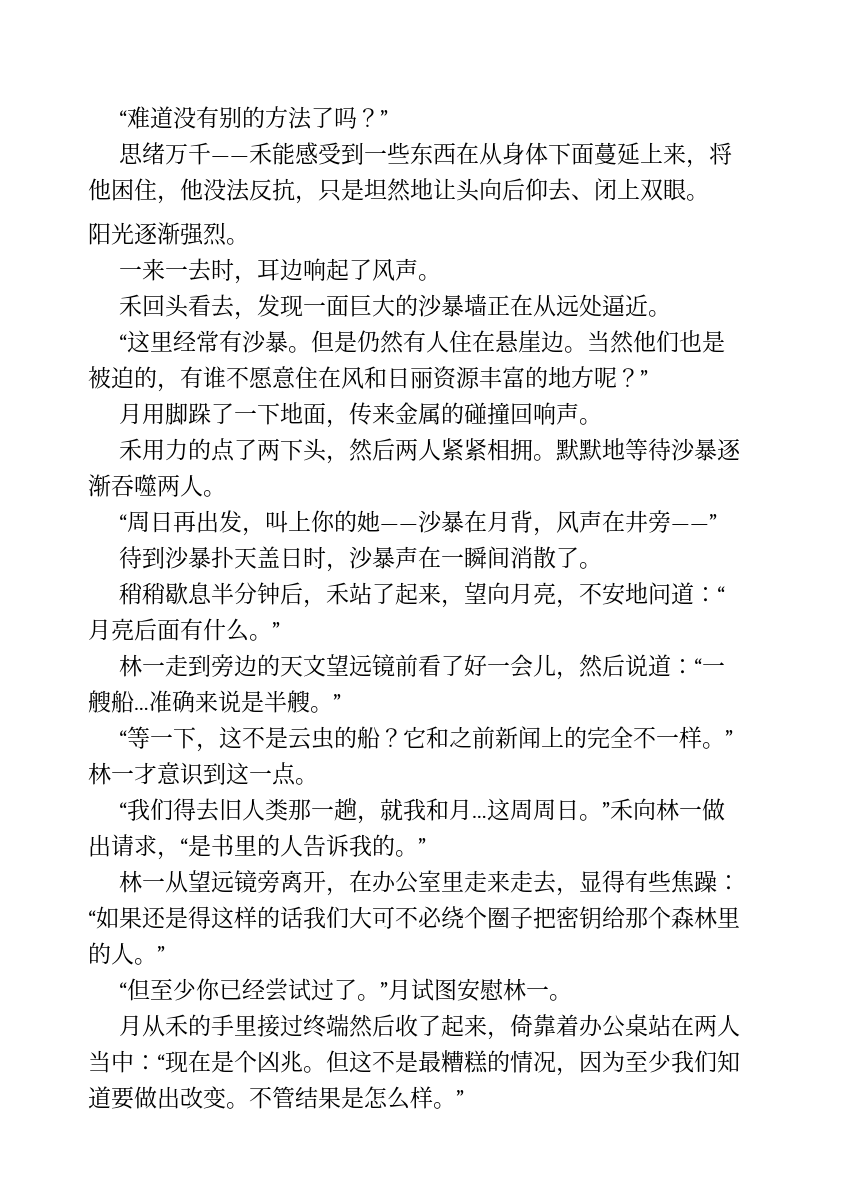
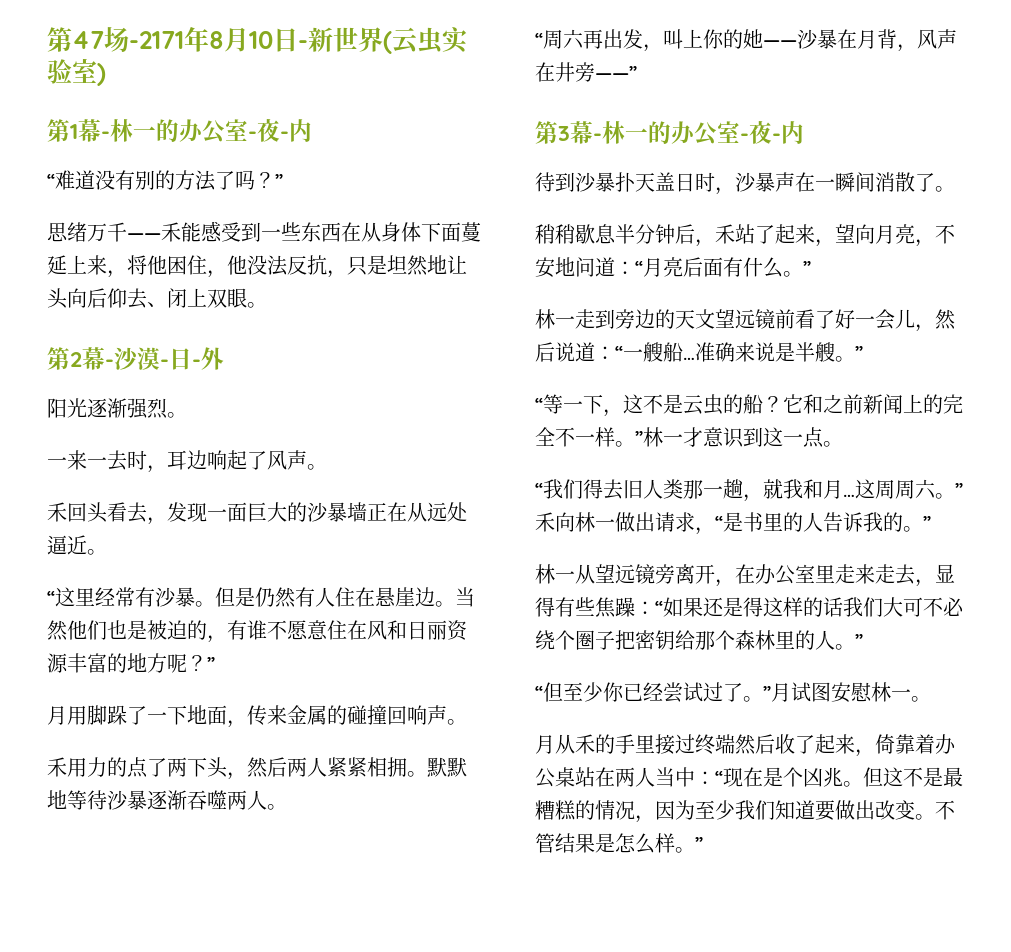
+ 第47场-2171年8月10日-新世界(云虫实验室)
+ 第1幕-林一的办公室-夜-内
+ 第2幕-沙漠-日-外
- “周日再出发，叫上你的她——沙暴在月背，风声在井旁——”
+ “周六再出发，叫上你的她——沙暴在月背，风声在井旁——”
+ 第3幕-林一的办公室-夜-内
- 这周周日。”禾向林一做出请求，“是书里的人告诉我的。”
+ 这周周六。”禾向林一做出请求，“是书里的人告诉我的。”

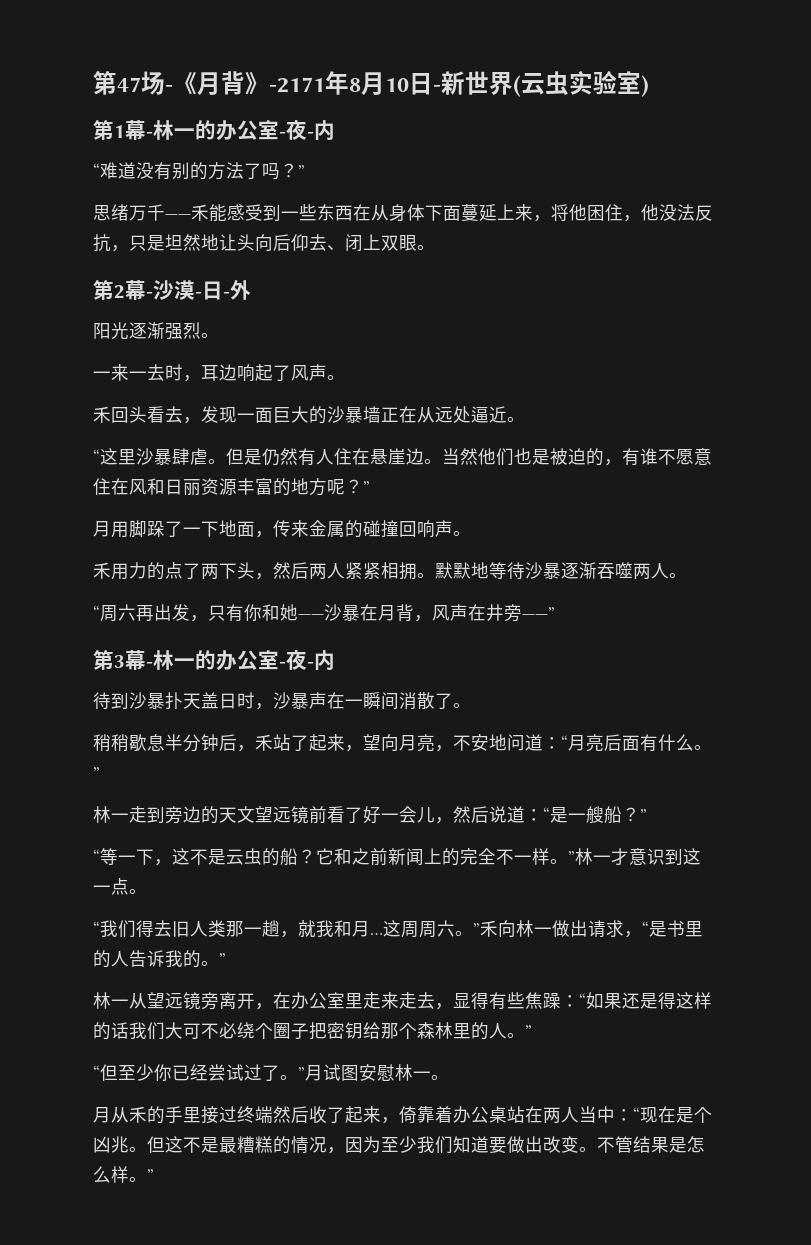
- 第47场-2171年8月10日-新世界(云虫实验室)
+ 第47场-《月背》-2171年8月10日-新世界(云虫实验室)
- “这里经常有沙暴。
+ “这里沙暴肆虐。
- “周六再出发，叫上你的她——沙暴在月背，风声在井旁——”
+ “周六再出发，只有你和她——沙暴在月背，风声在井旁——”
- 林一走到旁边的天文望远镜前看了好一会儿，然后说道：“一艘船…准确来说是半艘。”
+ 林一走到旁边的天文望远镜前看了好一会儿，然后说道：“是一艘船？”

